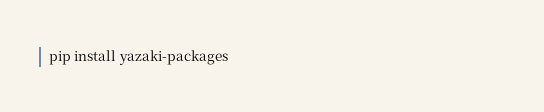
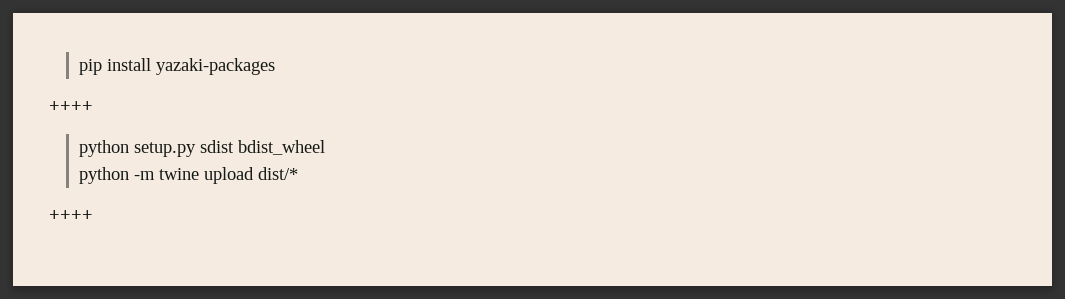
  pip install yazaki-packages
+ ++++
+ python setup.py sdist bdist_wheel
+ python -m twine upload dist/*
+ ++++

